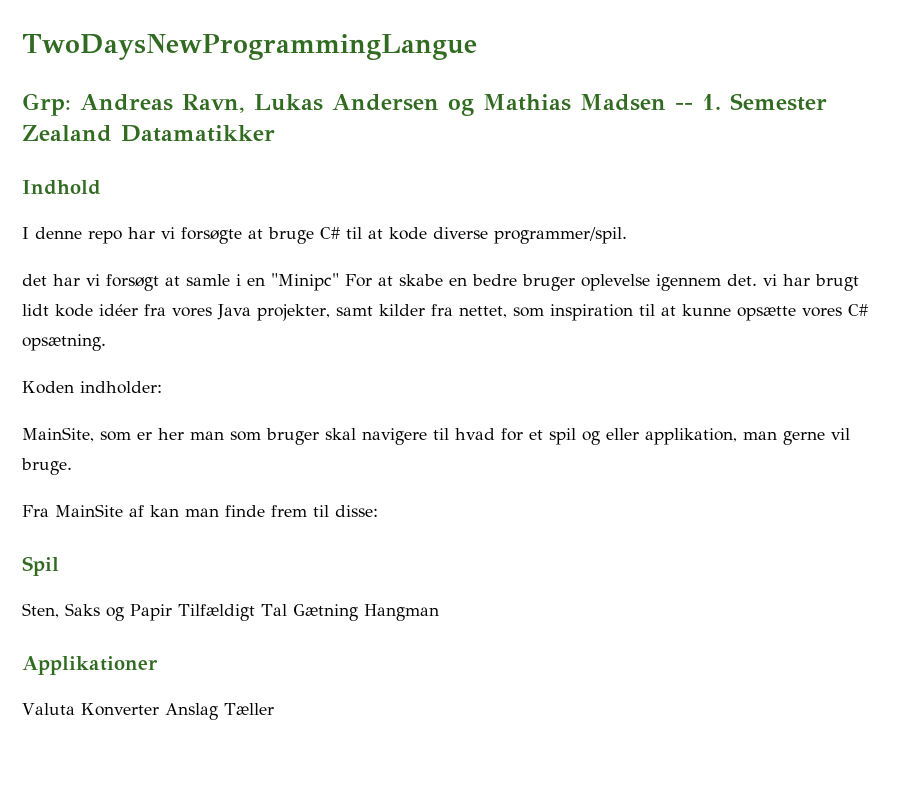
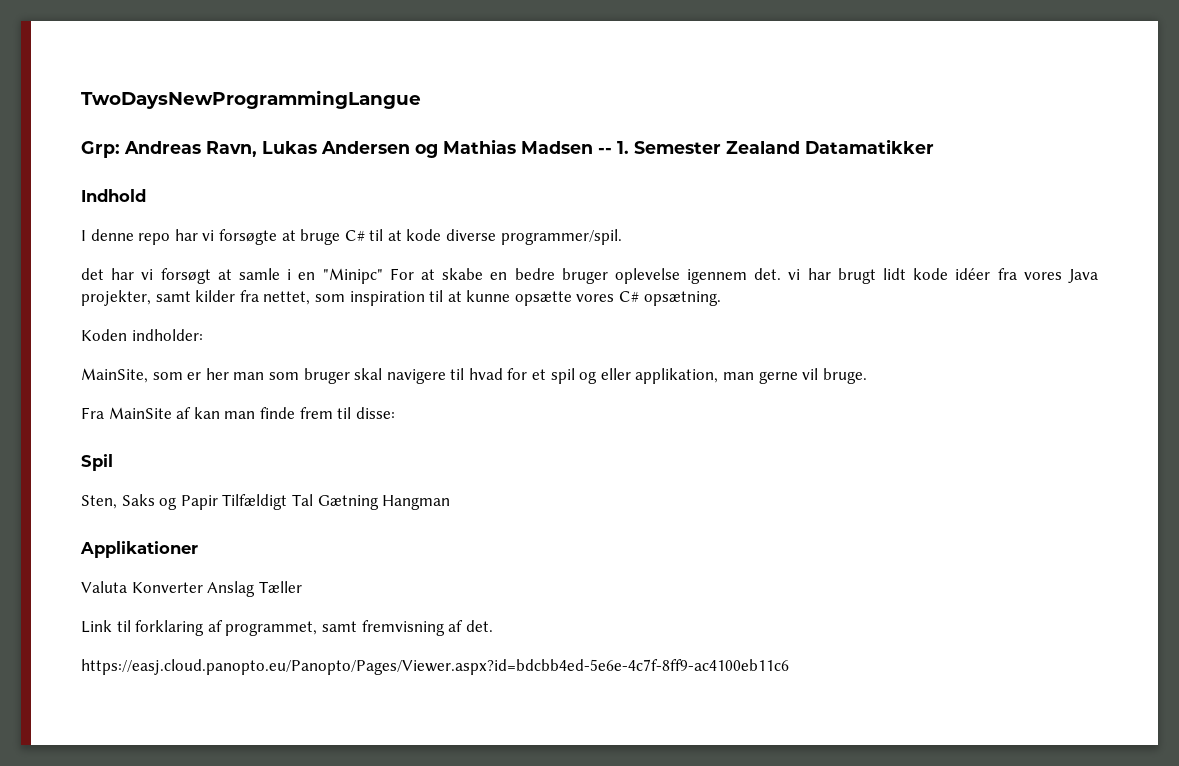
+ Link til forklaring af programmet, samt fremvisning af det.
+ https://easj.cloud.panopto.eu/Panopto/Pages/Viewer.aspx?id=bdcbb4ed-5e6e-4c7f-8ff9-ac4100eb11c6

